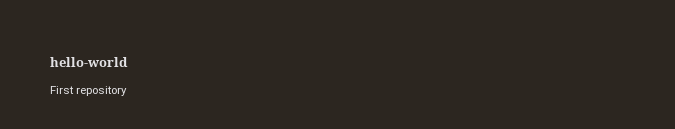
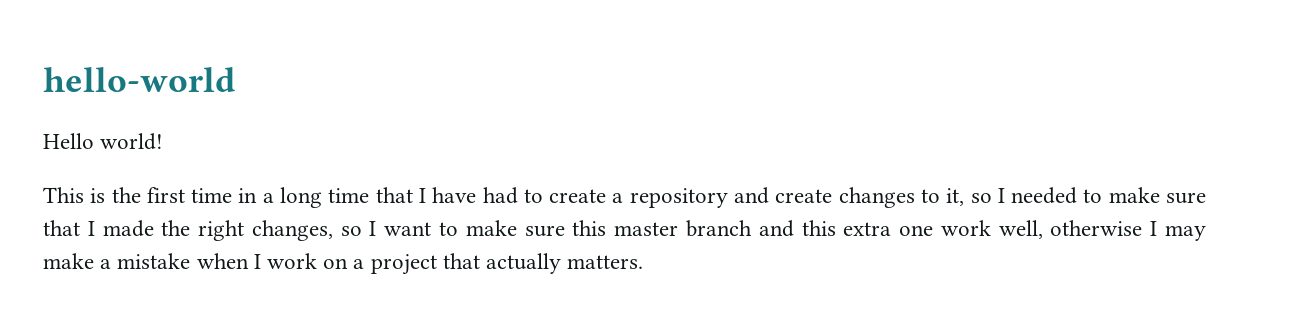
- First repository
+ Hello world!
+ This is the first time in a long time that I have had to create a repository and create changes to it, so I needed to make sure that I made the right changes, so I want to make sure this master branch and this extra one work well, otherwise I may make a mistake when I work on a project that actually matters.

